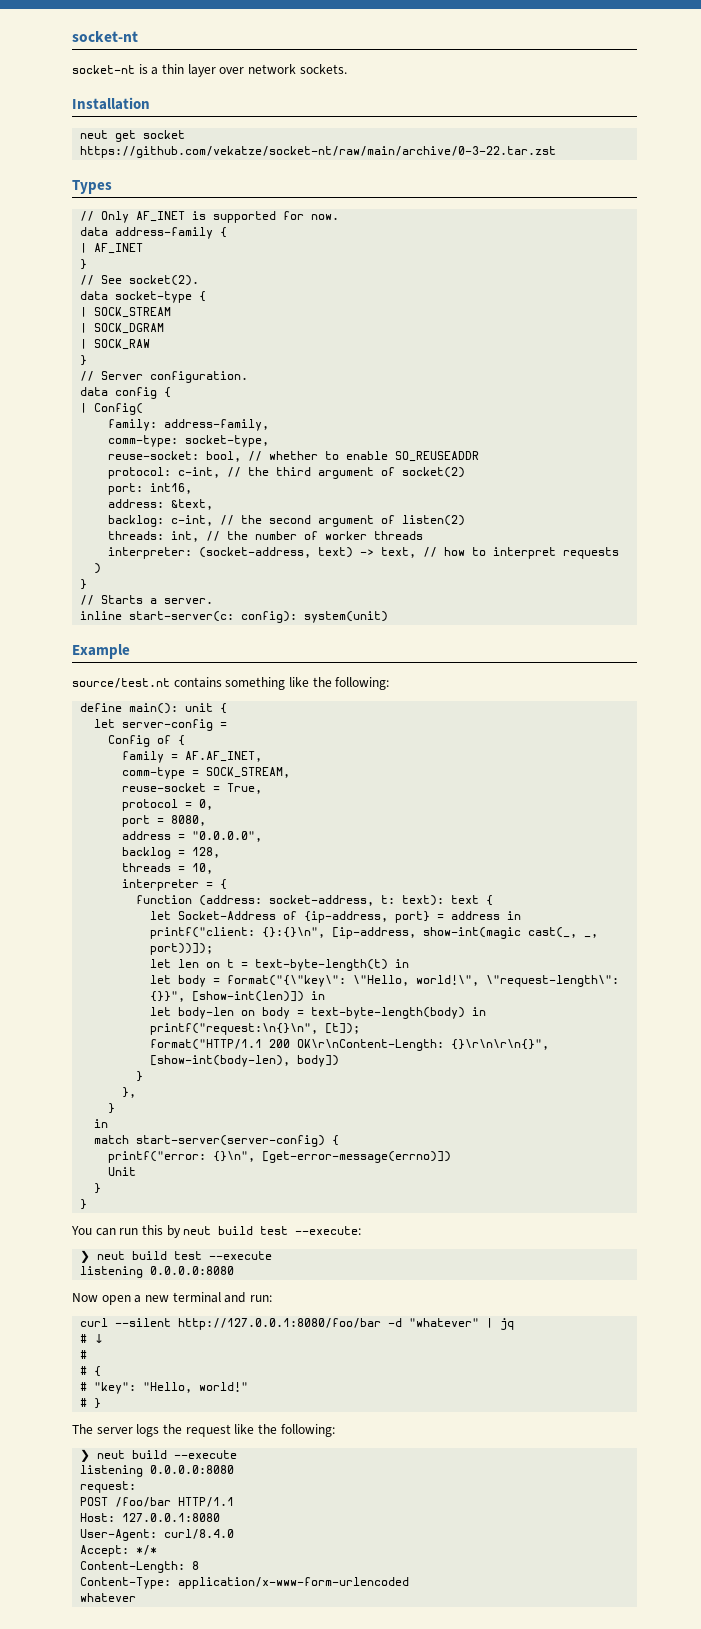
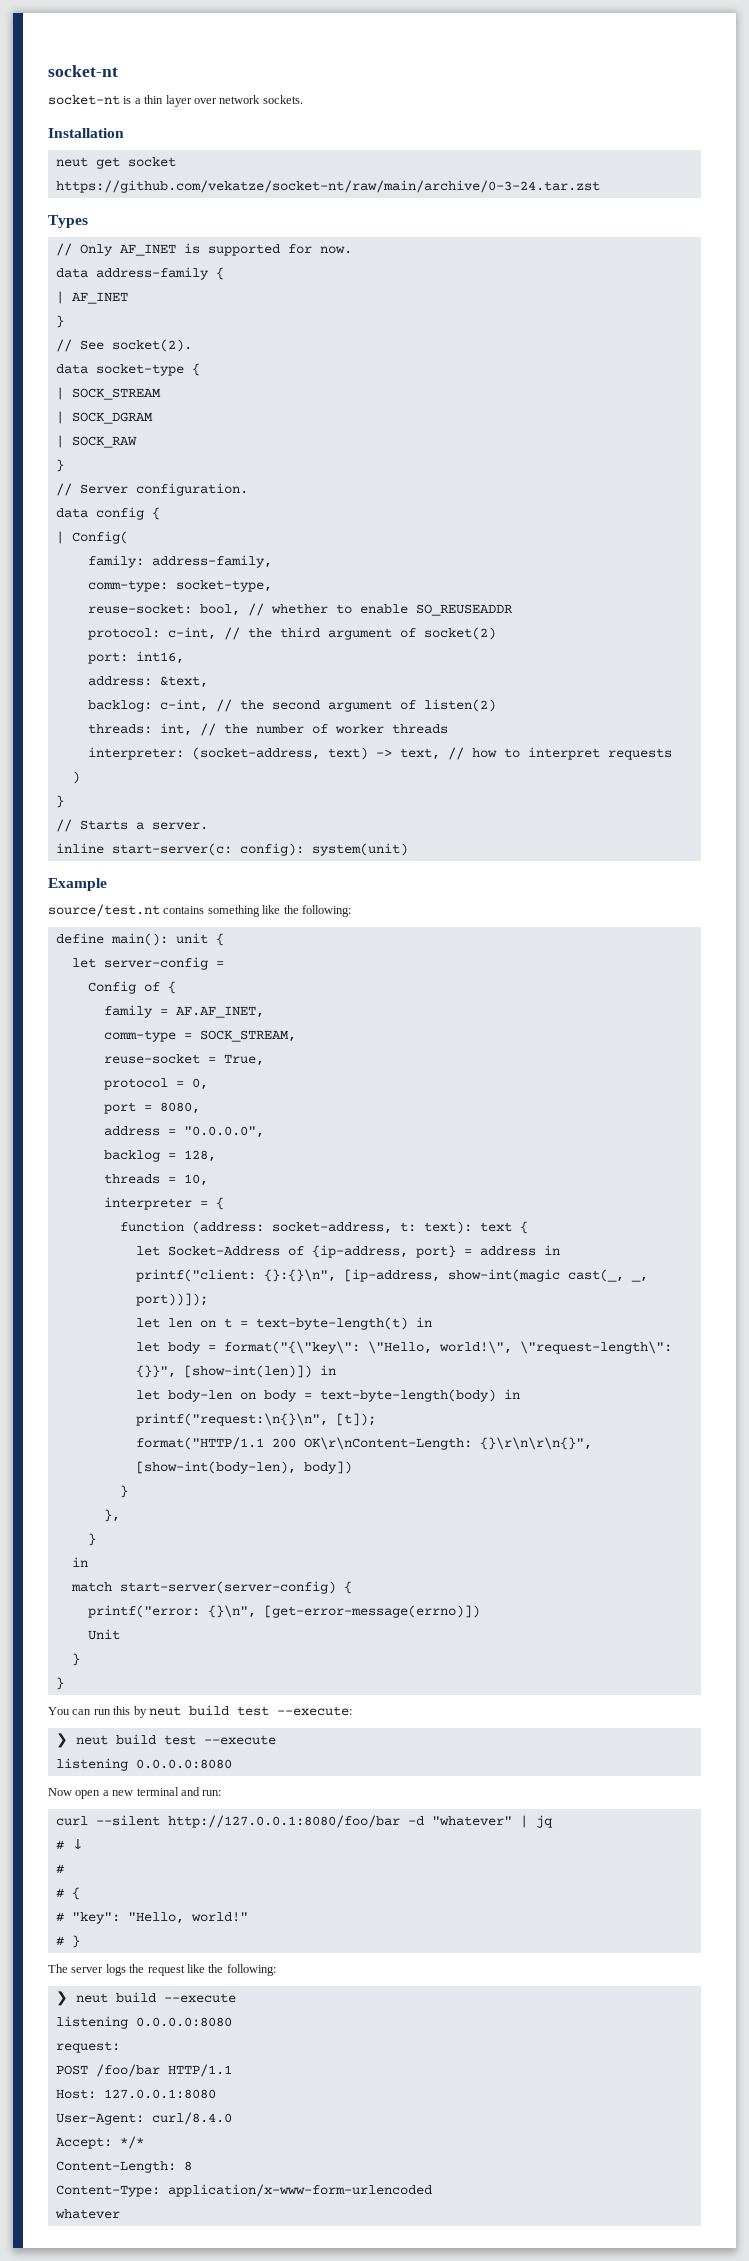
- neut get socket https://github.com/vekatze/socket-nt/raw/main/archive/0-3-22.tar.zst
+ neut get socket https://github.com/vekatze/socket-nt/raw/main/archive/0-3-24.tar.zst

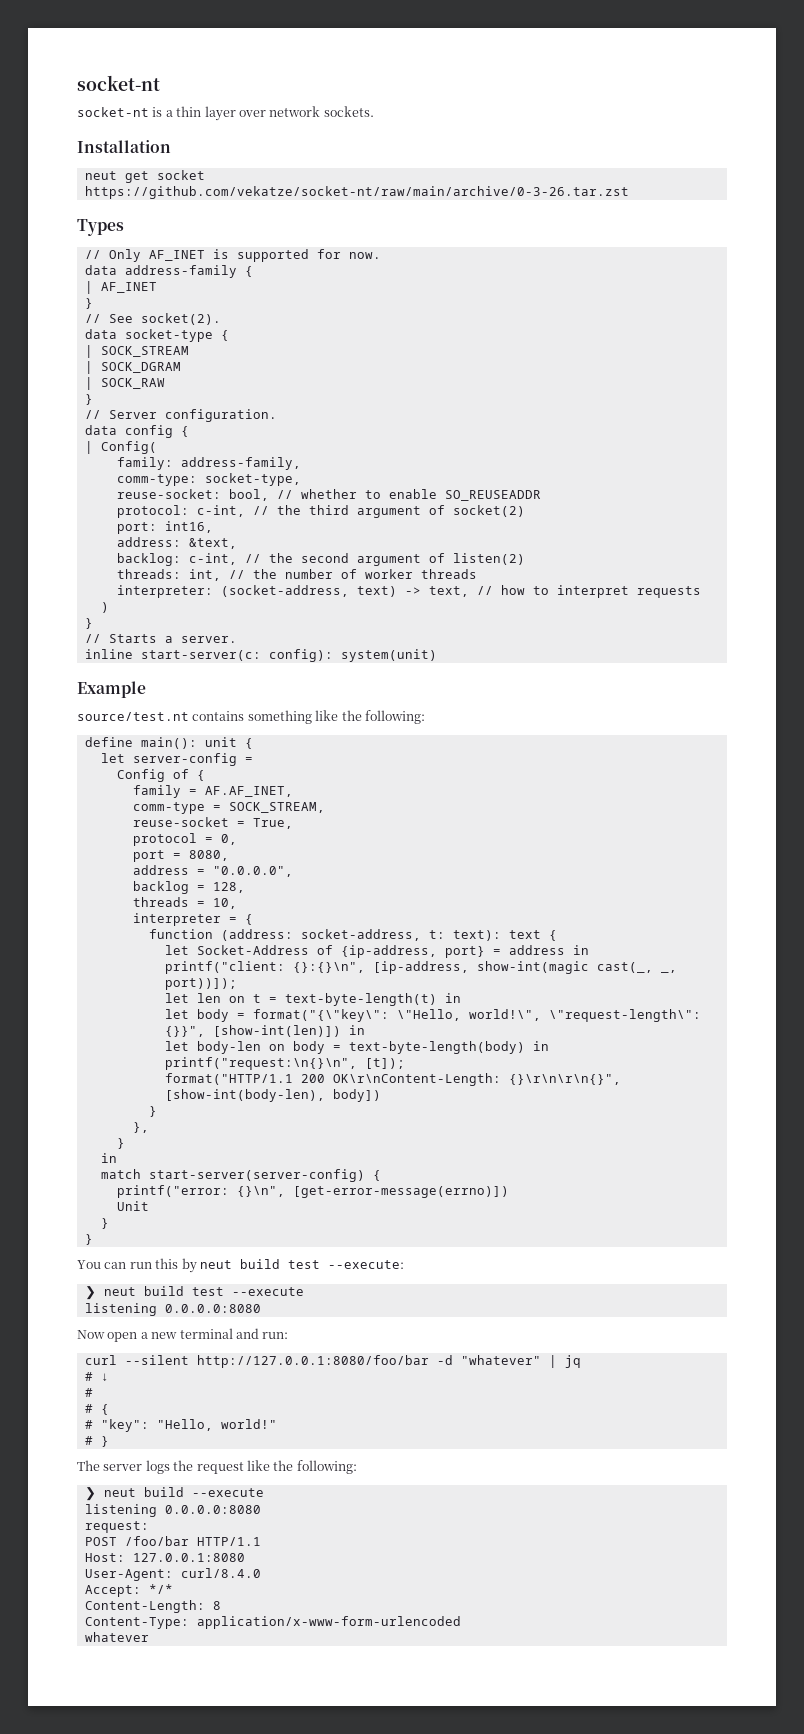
- neut get socket https://github.com/vekatze/socket-nt/raw/main/archive/0-3-24.tar.zst
+ neut get socket https://github.com/vekatze/socket-nt/raw/main/archive/0-3-26.tar.zst

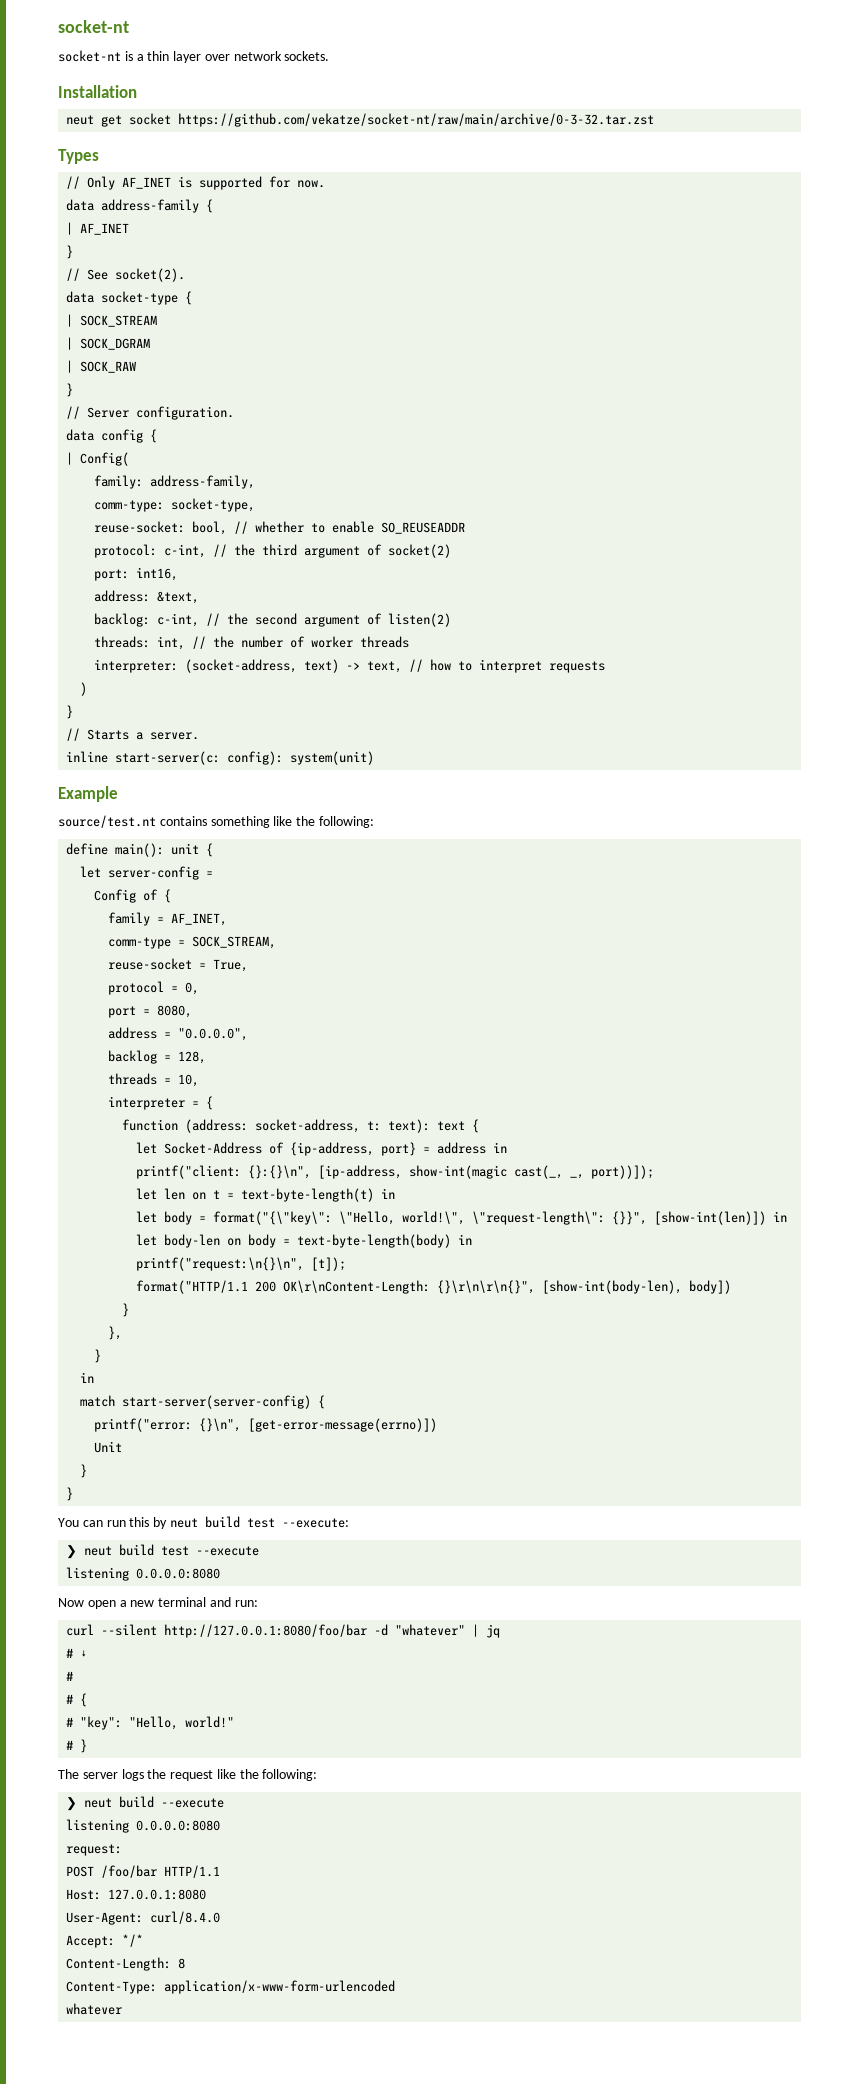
- neut get socket https://github.com/vekatze/socket-nt/raw/main/archive/0-3-26.tar.zst
+ neut get socket https://github.com/vekatze/socket-nt/raw/main/archive/0-3-32.tar.zst
- family = AF.AF_INET,
+ family = AF_INET,

